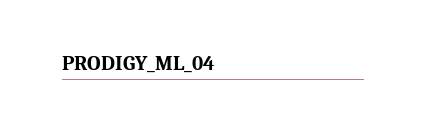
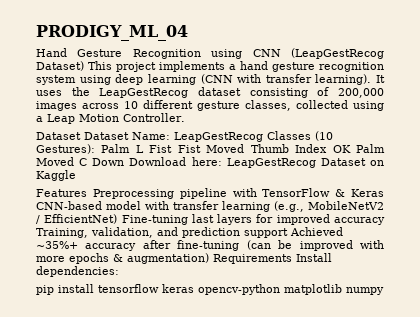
+ Hand Gesture Recognition using CNN (LeapGestRecog Dataset) This project implements a hand gesture recognition system using deep learning (CNN with transfer learning). It uses the LeapGestRecog dataset consisting of 200,000 images across 10 different gesture classes, collected using a Leap Motion Controller.
+ Dataset Dataset Name: LeapGestRecog Classes (10 Gestures): Palm L Fist Fist Moved Thumb Index OK Palm Moved C Down Download here: LeapGestRecog Dataset on Kaggle
+ Features Preprocessing pipeline with TensorFlow & Keras CNN-based model with transfer learning (e.g., MobileNetV2 / EfficientNet) Fine-tuning last layers for improved accuracy Training, validation, and prediction support Achieved ~35%+ accuracy after fine-tuning (can be improved with more epochs & augmentation) Requirements Install dependencies:
+ pip install tensorflow keras opencv-python matplotlib numpy

